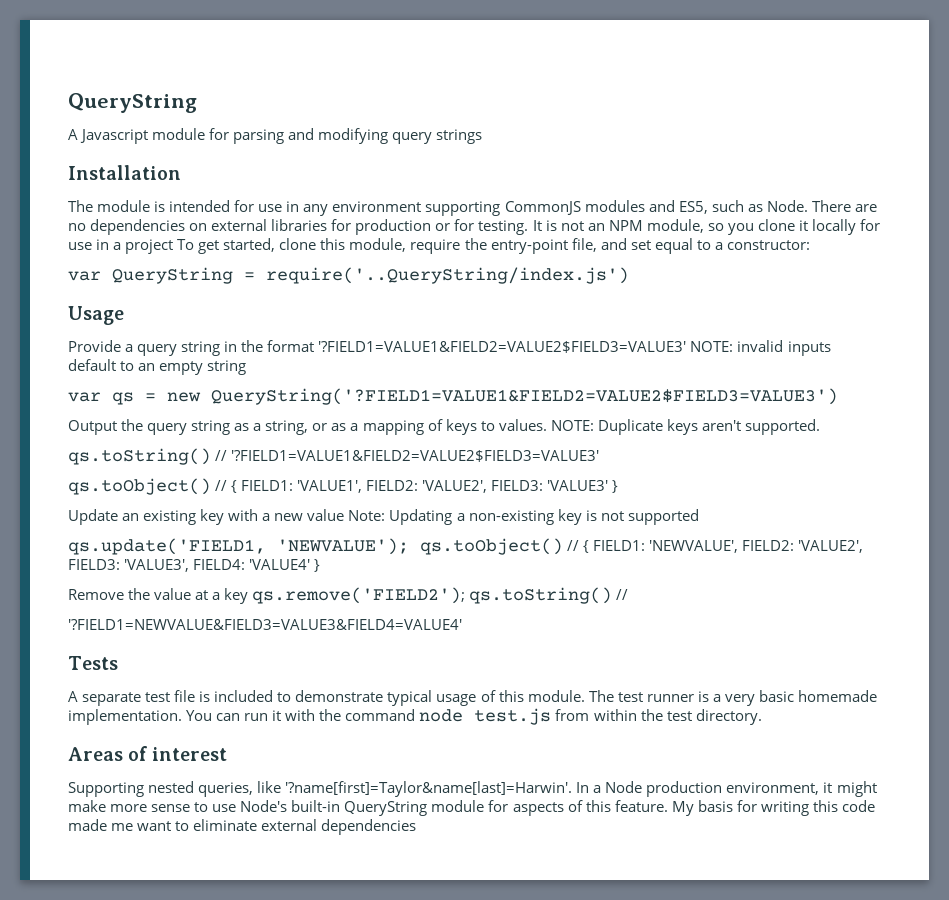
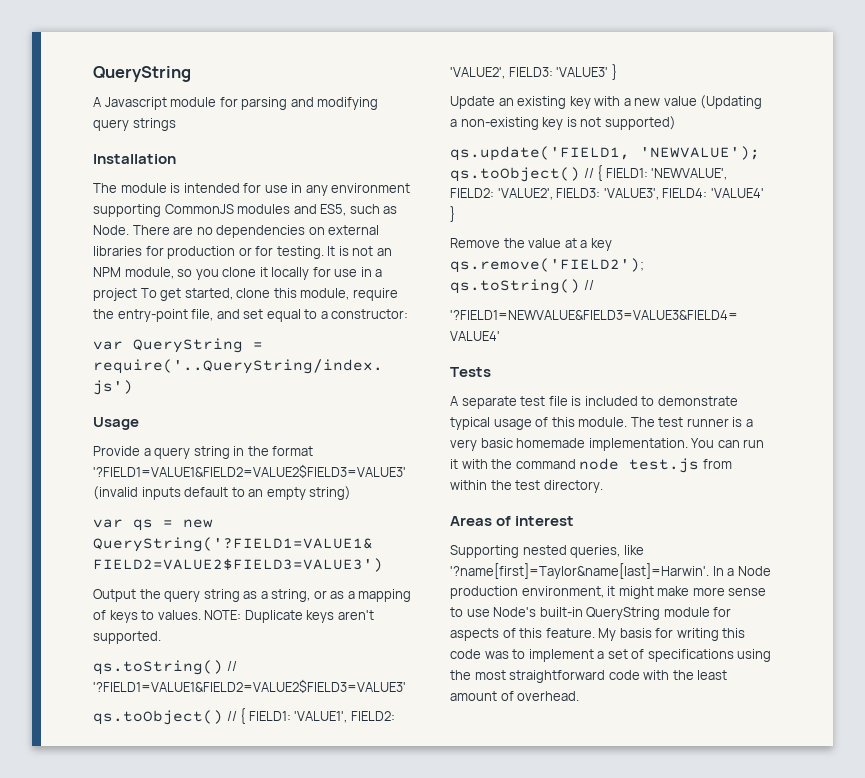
- Provide a query string in the format '?FIELD1=VALUE1&FIELD2=VALUE2$FIELD3=VALUE3' NOTE: invalid inputs default to an empty string
+ Provide a query string in the format '?FIELD1=VALUE1&FIELD2=VALUE2$FIELD3=VALUE3' (invalid inputs default to an empty string)
- Update an existing key with a new value Note: Updating a non-existing key is not supported
+ Update an existing key with a new value (Updating a non-existing key is not supported)
- My basis for writing this code made me want to eliminate external dependencies
+ My basis for writing this code was to implement a set of specifications using the most straightforward code with the least amount of overhead.

